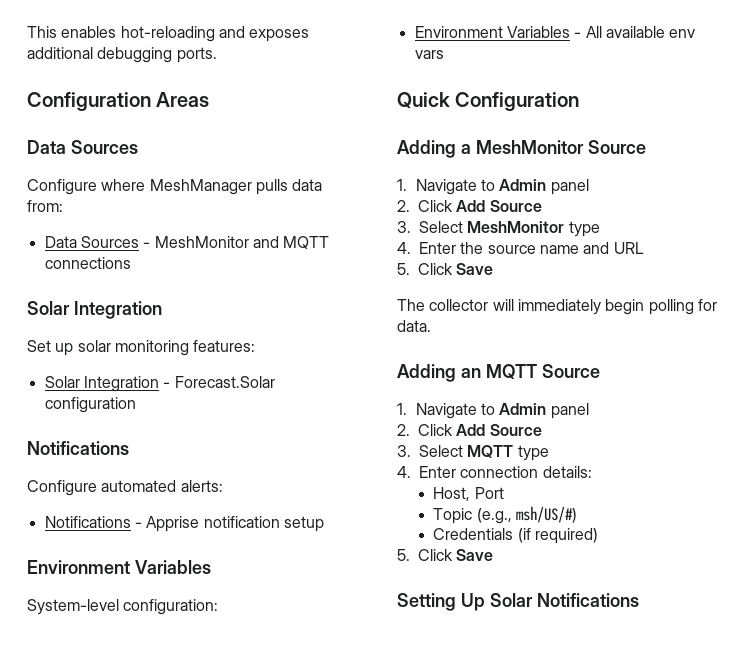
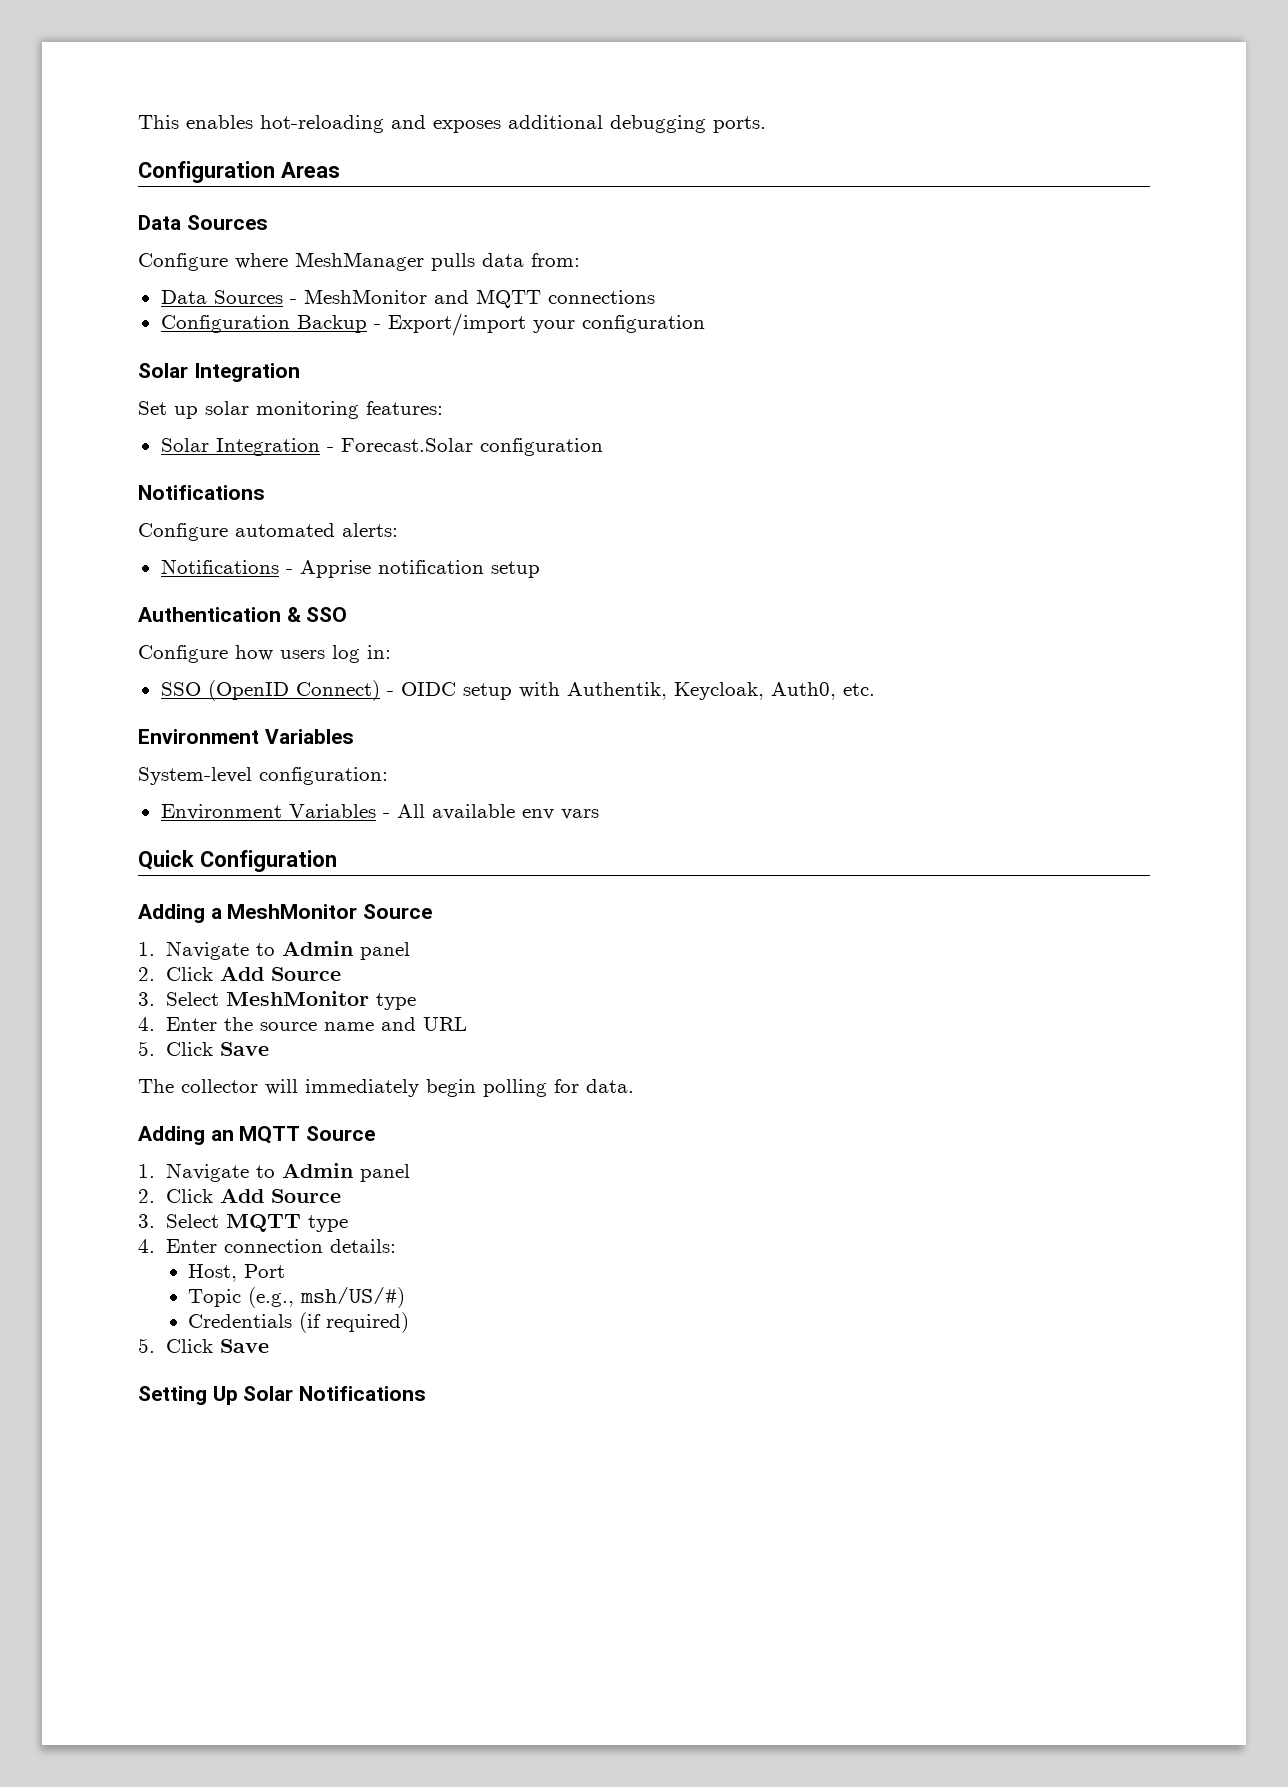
+ Configuration Backup - Export/import your configuration
+ Authentication & SSO
+ Configure how users log in:
+ SSO (OpenID Connect) - OIDC setup with Authentik, Keycloak, Auth0, etc.

